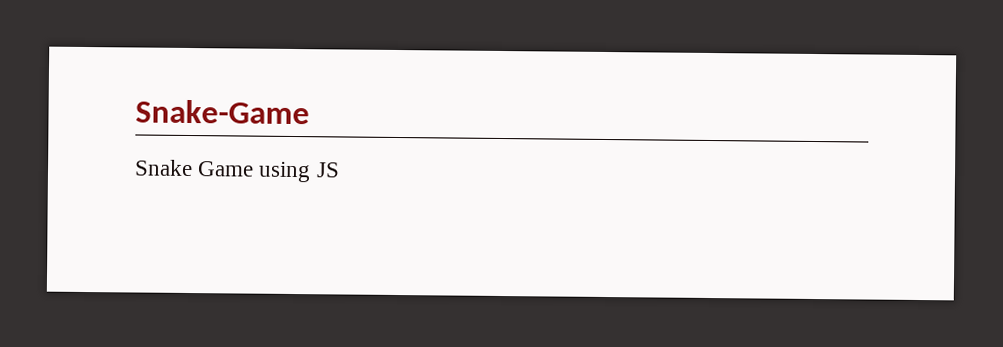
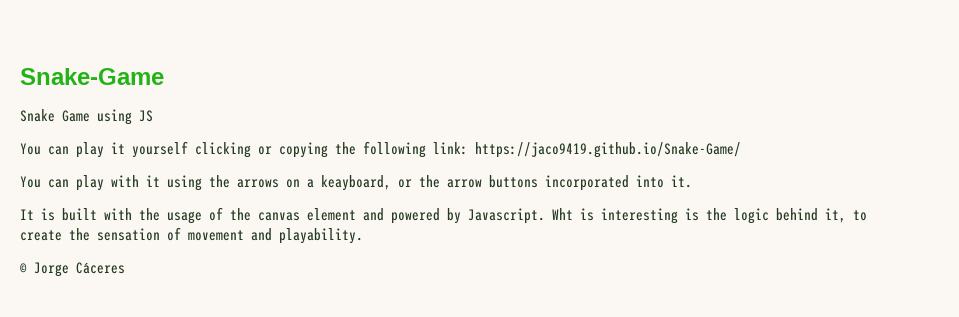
+ You can play it yourself clicking or copying the following link: https://jaco9419.github.io/Snake-Game/
+ You can play with it using the arrows on a keayboard, or the arrow buttons incorporated into it.
+ It is built with the usage of the canvas element and powered by Javascript. Wht is interesting is the logic behind it, to create the sensation of movement and playability.
+ © Jorge Cáceres

